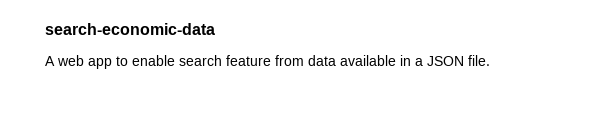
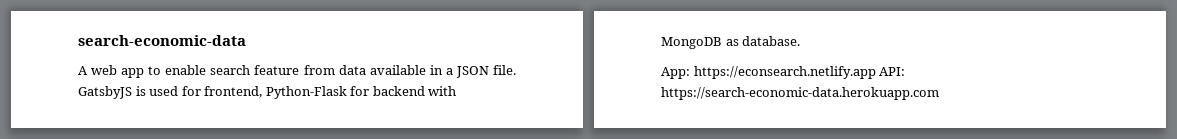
+ GatsbyJS is used for frontend, Python-Flask for backend with MongoDB as database.
+ App: https://econsearch.netlify.app API: https://search-economic-data.herokuapp.com

